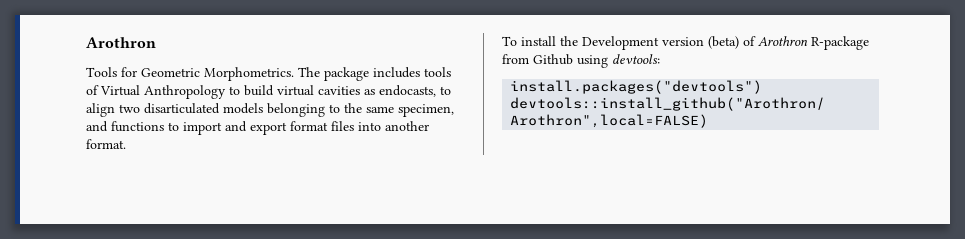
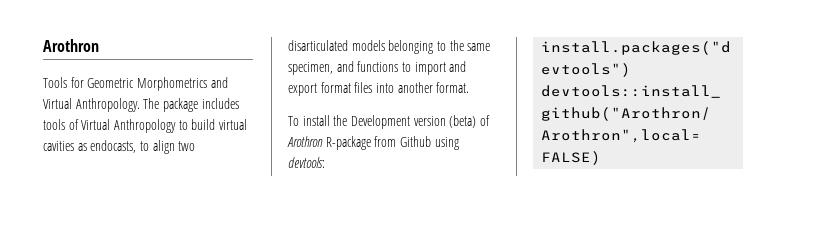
- Tools for Geometric Morphometrics.
+ Tools for Geometric Morphometrics and Virtual Anthropology.

